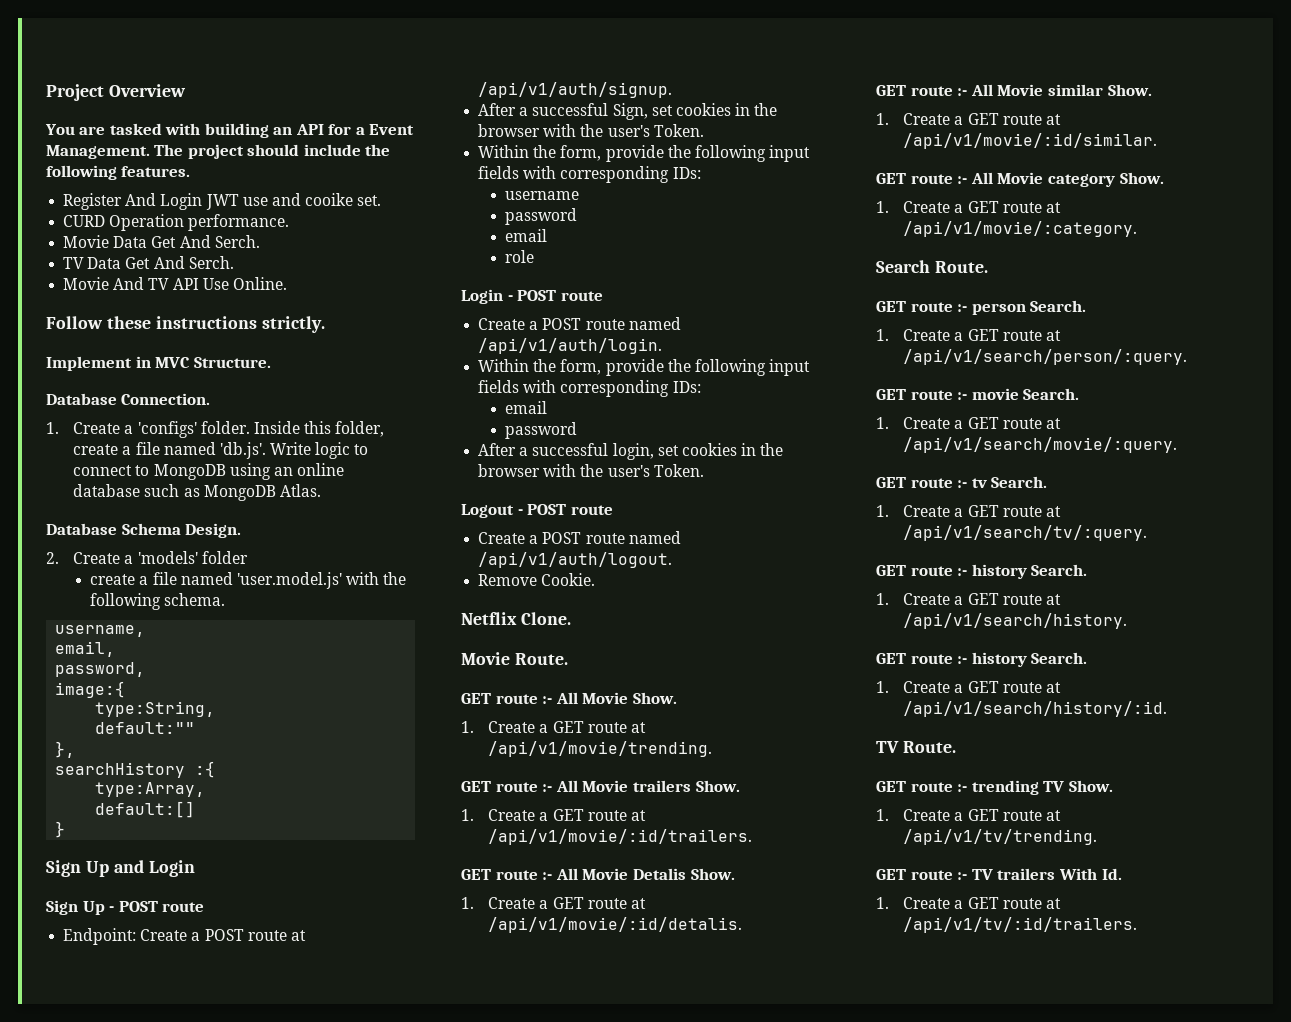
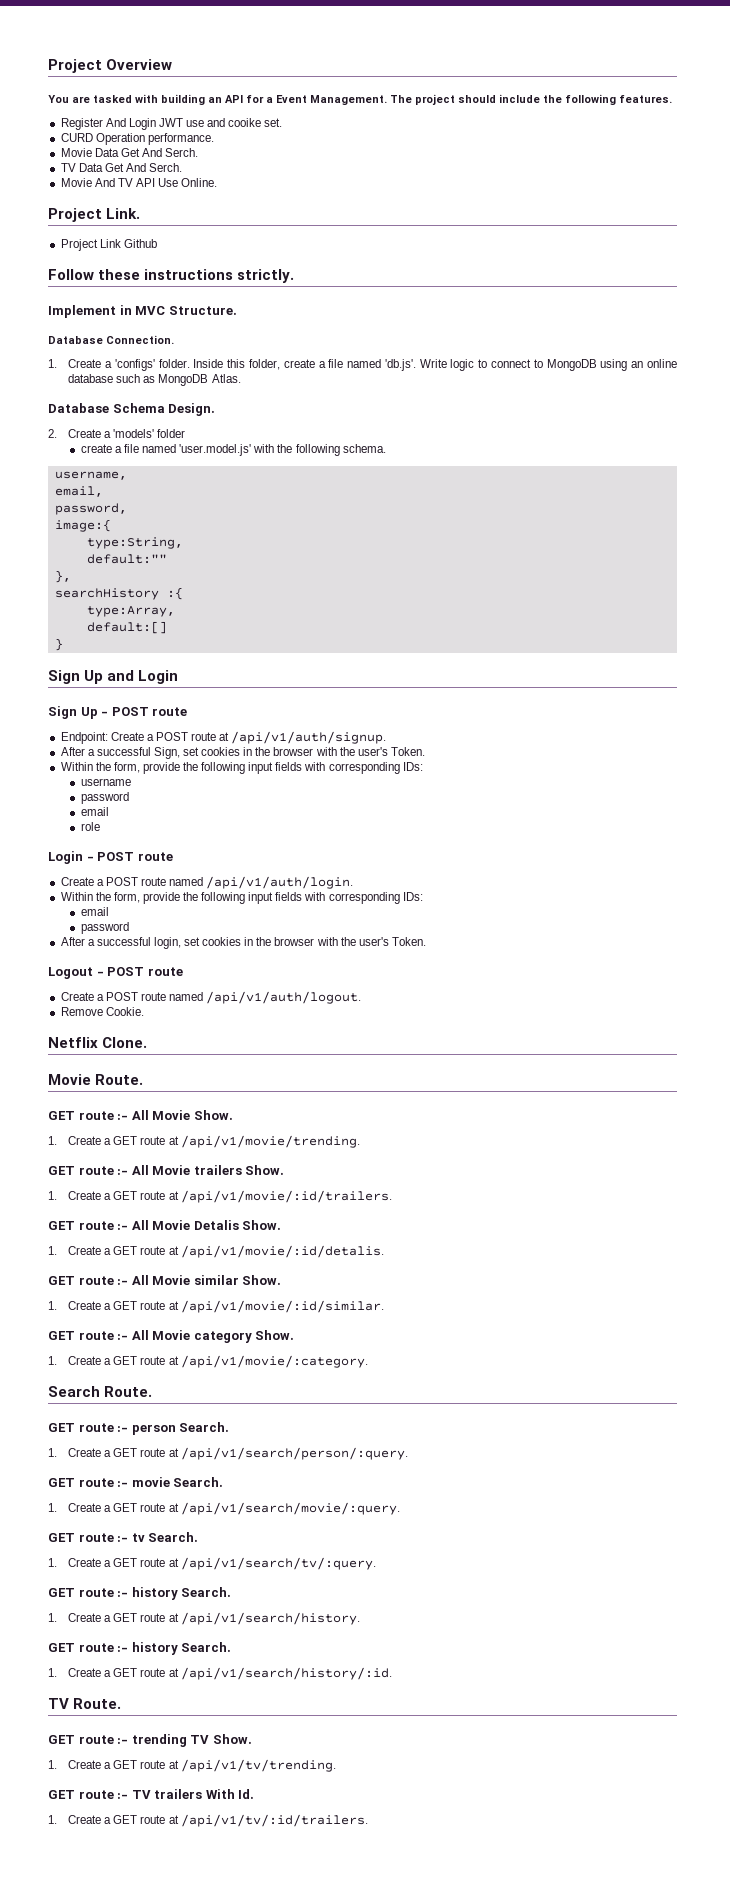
+ Project Link.
+ Project Link Github

